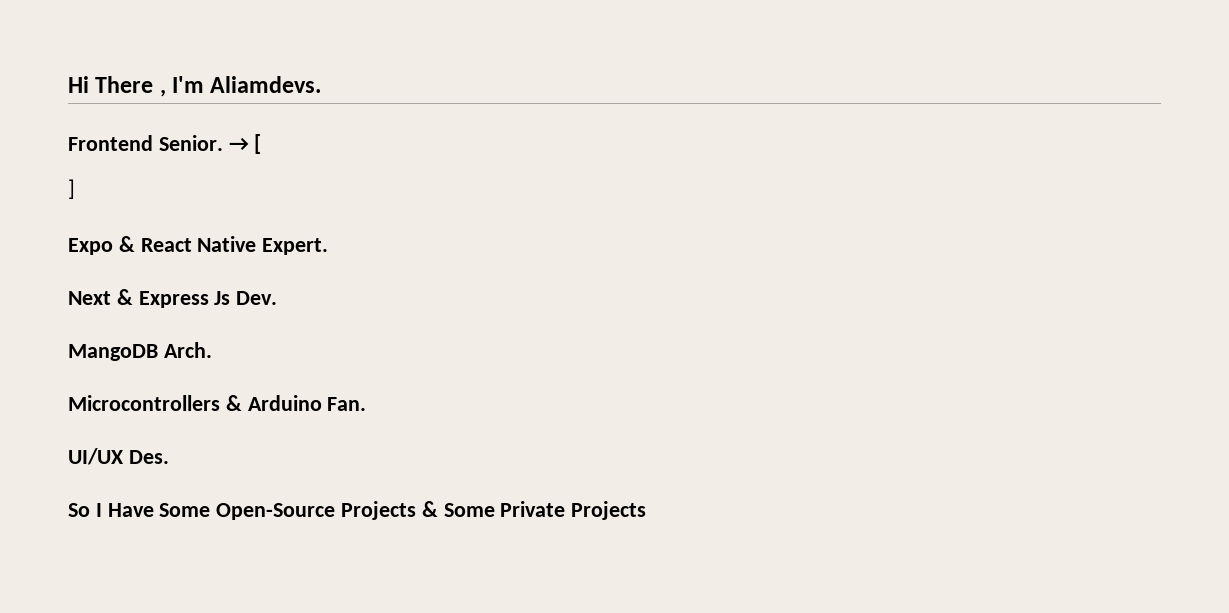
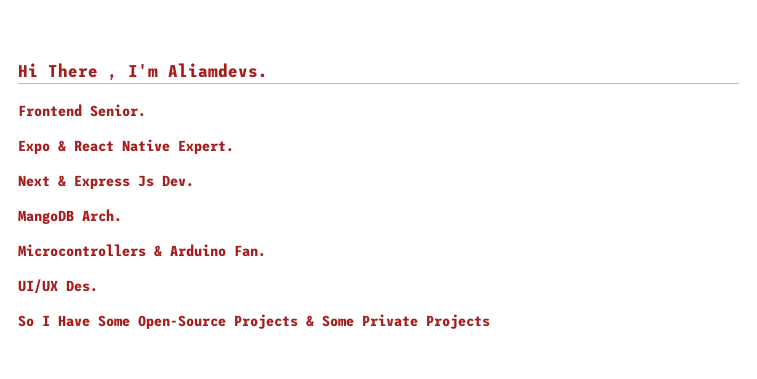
- → [
- ]

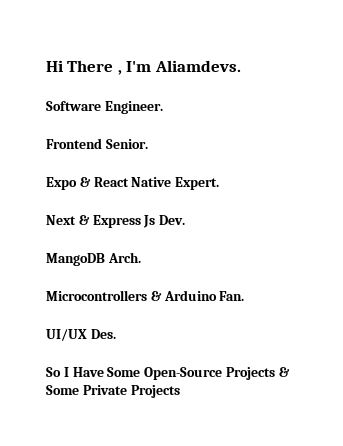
+ Software Engineer.

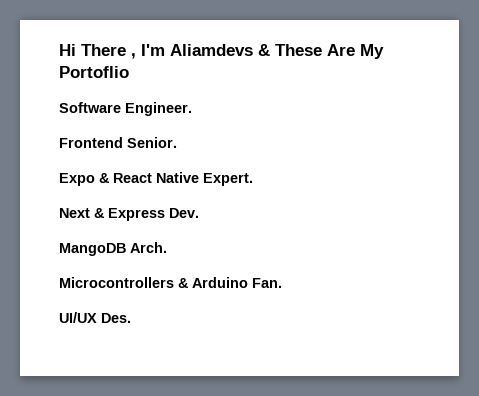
- Hi There , I'm Aliamdevs.
+ Hi There , I'm Aliamdevs & These Are My Portoflio
- Next & Express Js Dev.
+ Next & Express Dev.
- So I Have Some Open-Source Projects & Some Private Projects

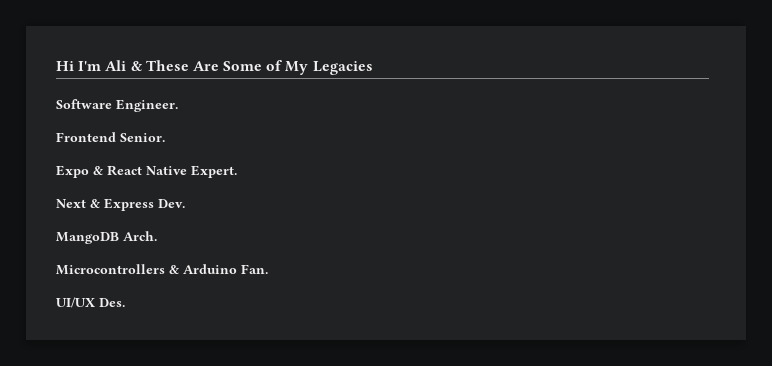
- Hi There , I'm Aliamdevs & These Are My Portoflio
+ Hi I'm Ali & These Are Some of My Legacies

